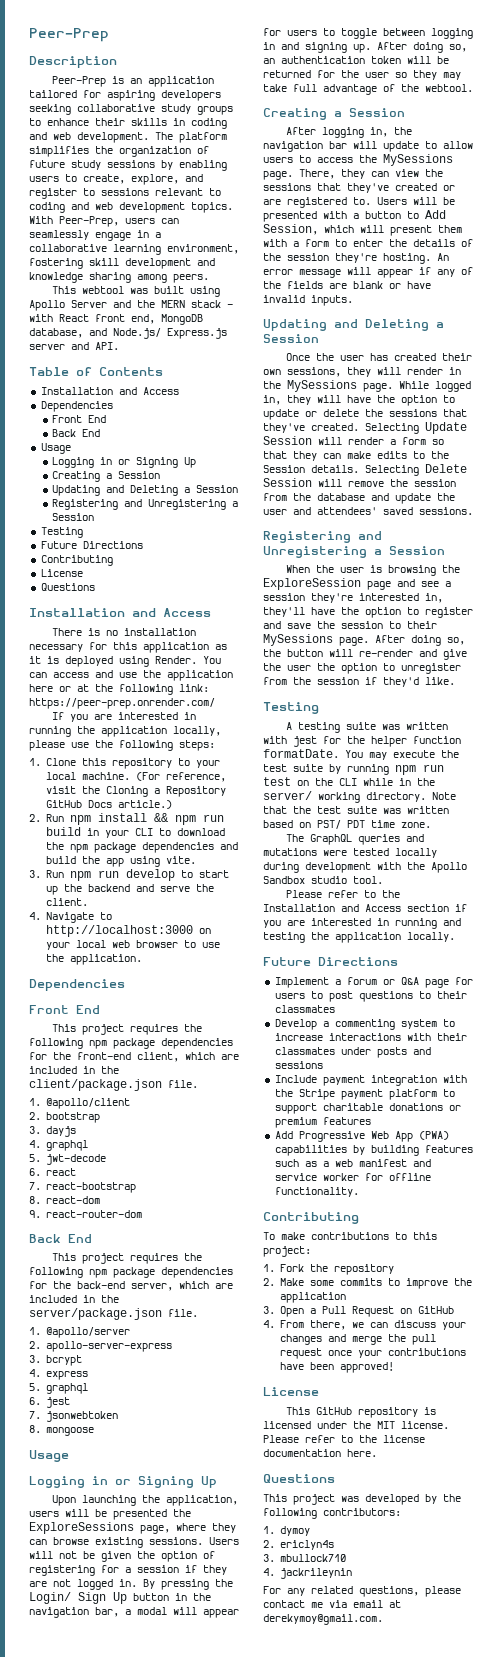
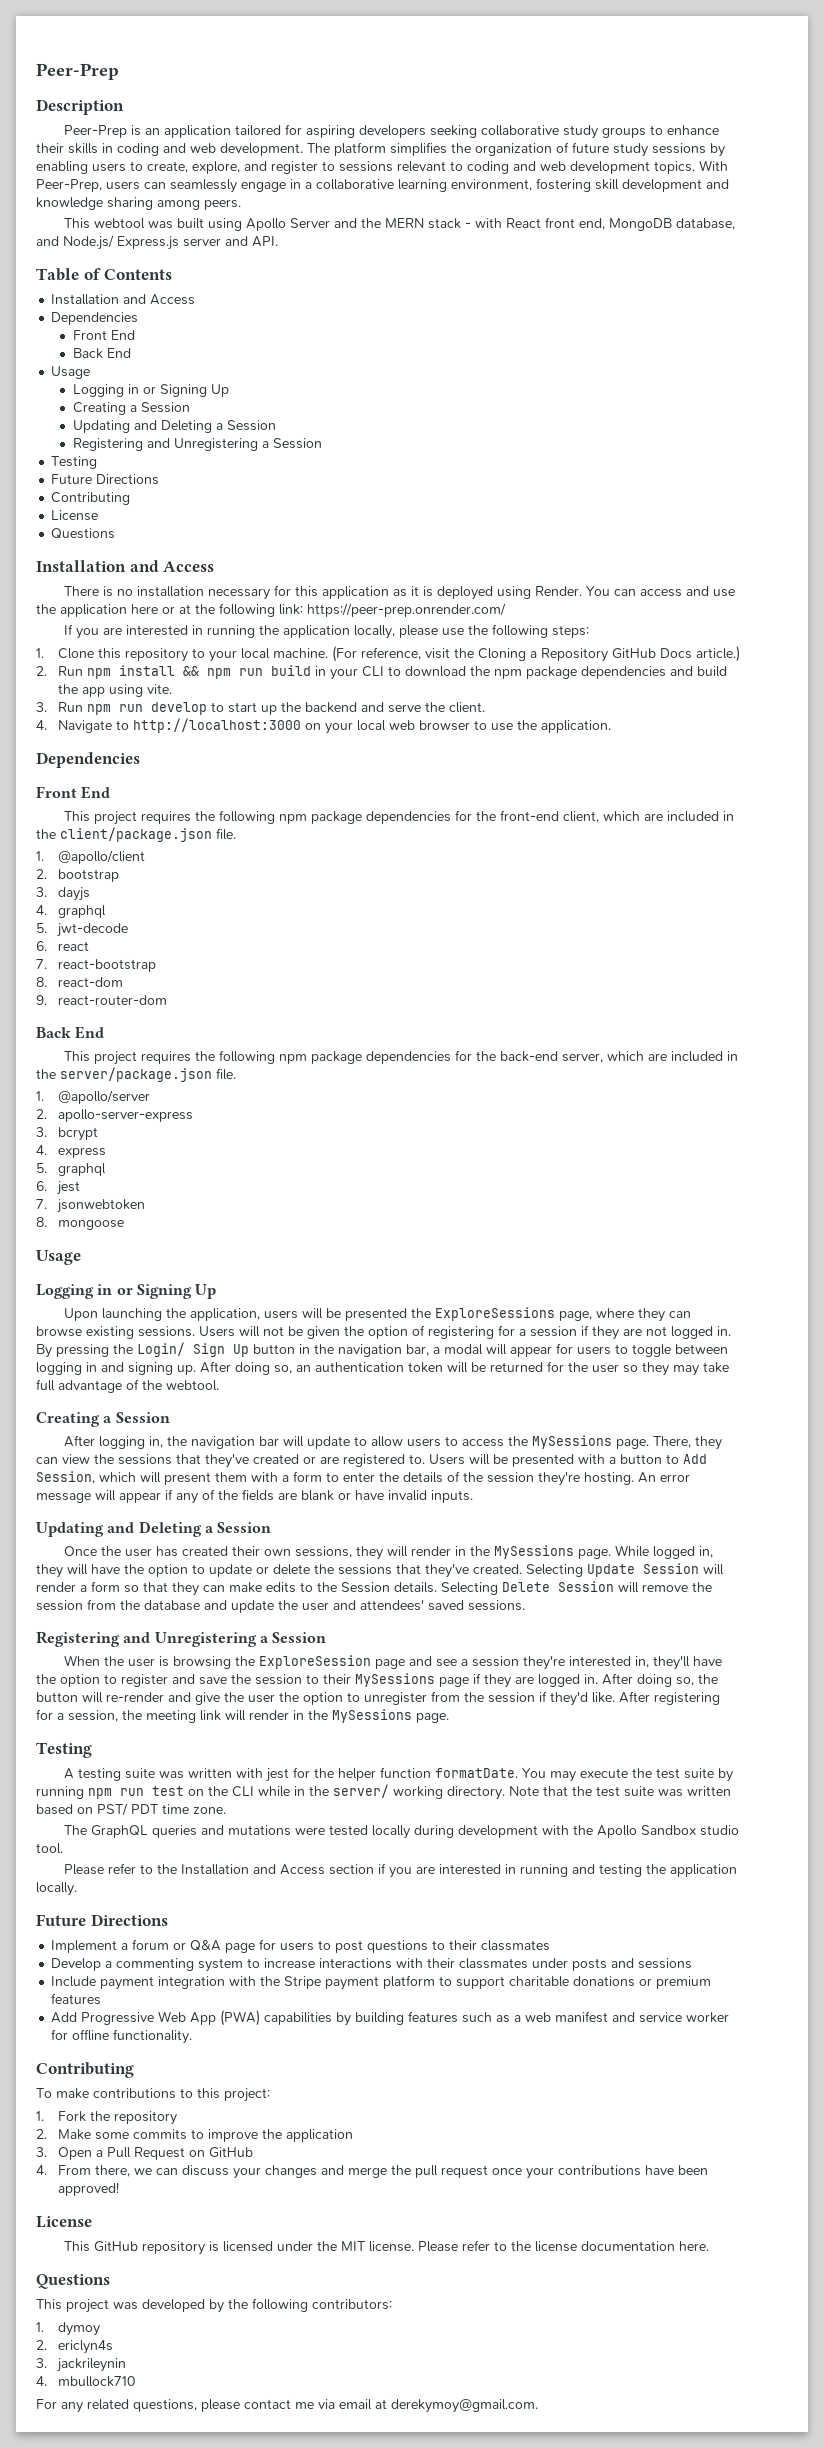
- When the user is browsing the ExploreSession page and see a session they're interested in, they'll have the option to register and save the session to their MySessions page.
+ When the user is browsing the ExploreSession page and see a session they're interested in, they'll have the option to register and save the session to their MySessions page if they are logged in.
+ After registering for a session, the meeting link will render in the MySessions page.
- 3. mbullock710
- 4. jackrileynin
+ 3. jackrileynin
+ 4. mbullock710

